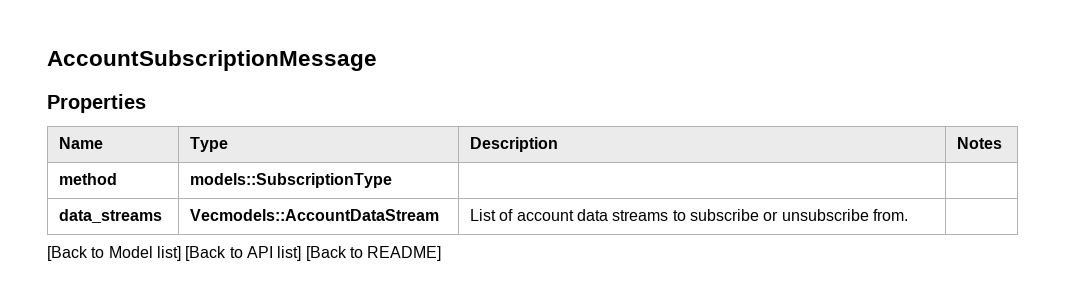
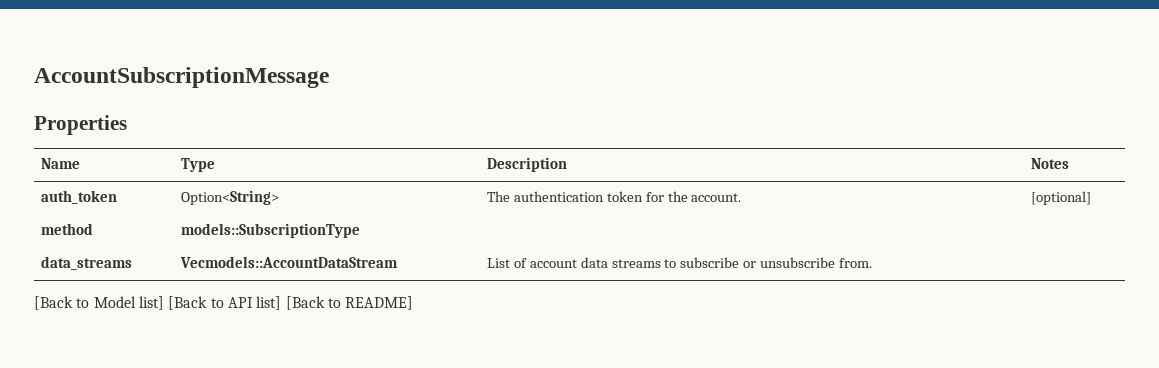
+ auth_token | Option<String> | The authentication token for the account. | [optional]

